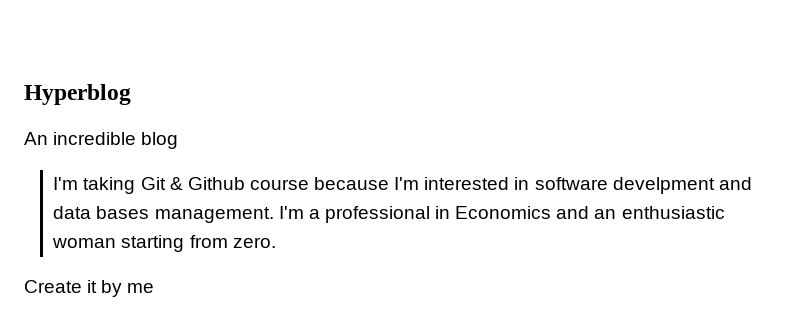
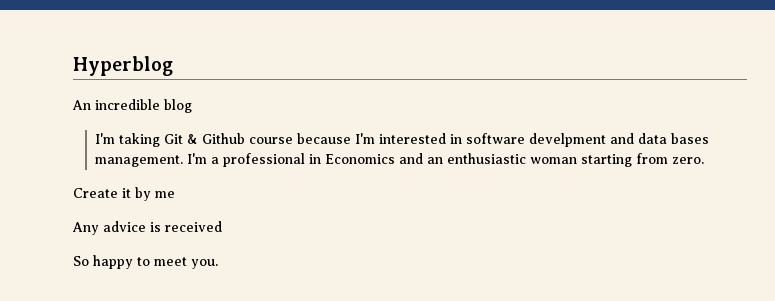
+ Any advice is received
+ So happy to meet you.

